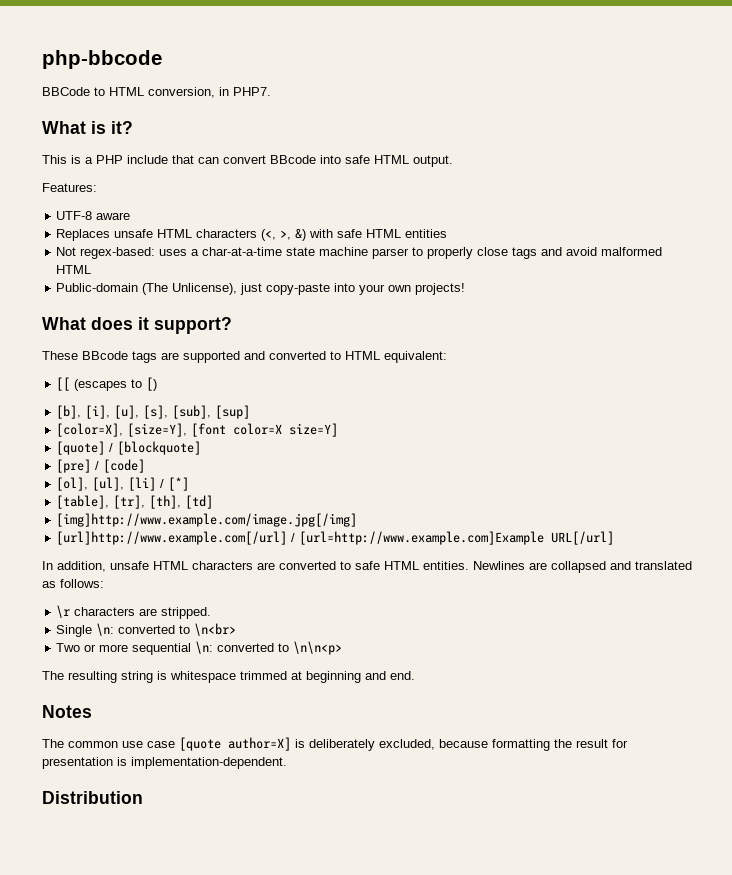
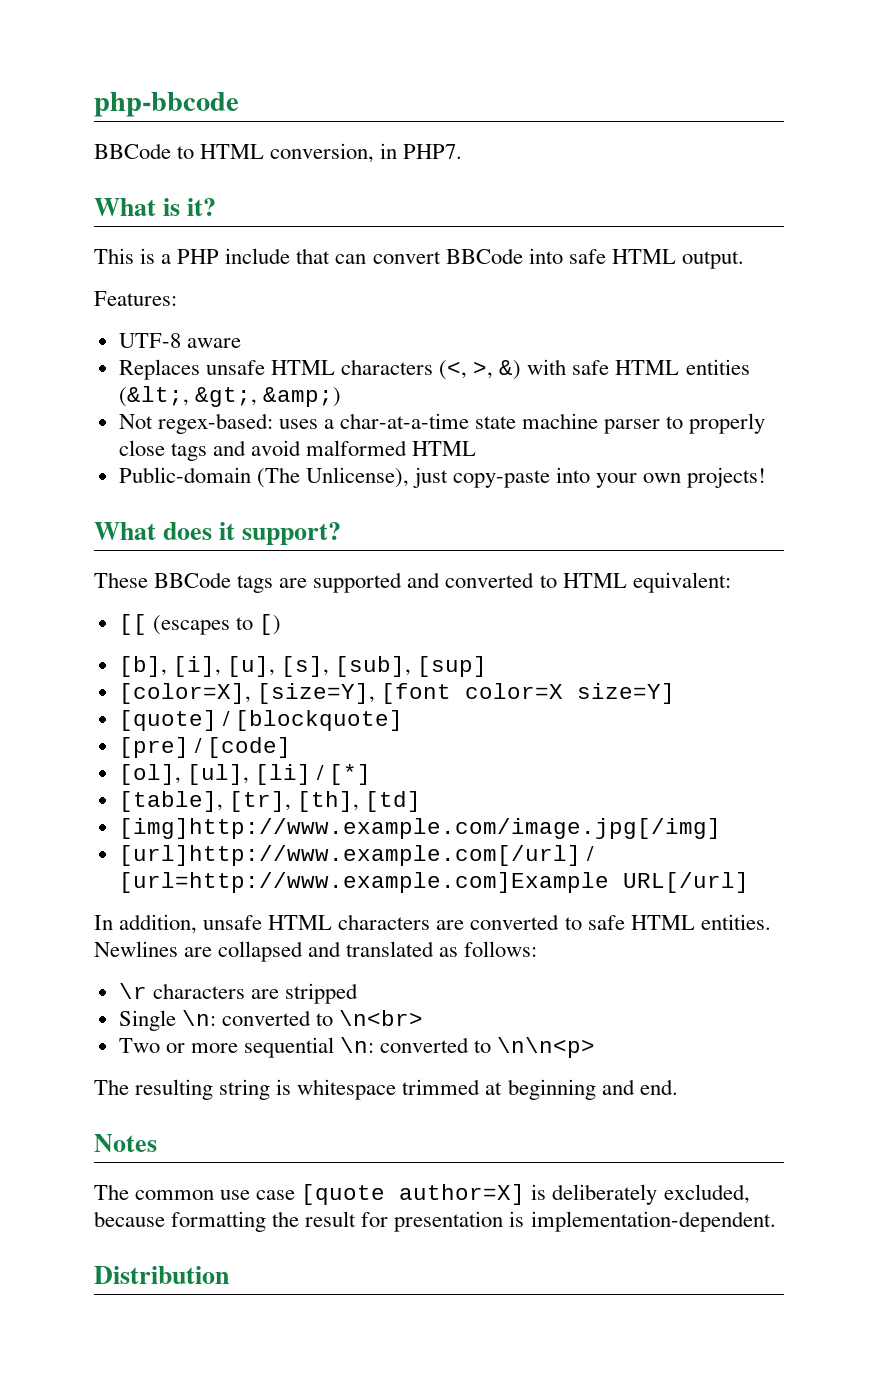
- This is a PHP include that can convert BBcode into safe HTML output.
+ This is a PHP include that can convert BBCode into safe HTML output.
- Replaces unsafe HTML characters (<, >, &) with safe HTML entities
+ Replaces unsafe HTML characters (<, >, &) with safe HTML entities (&lt;, &gt;, &amp;)
- These BBcode tags are supported and converted to HTML equivalent:
+ These BBCode tags are supported and converted to HTML equivalent:
- \r characters are stripped.
+ \r characters are stripped

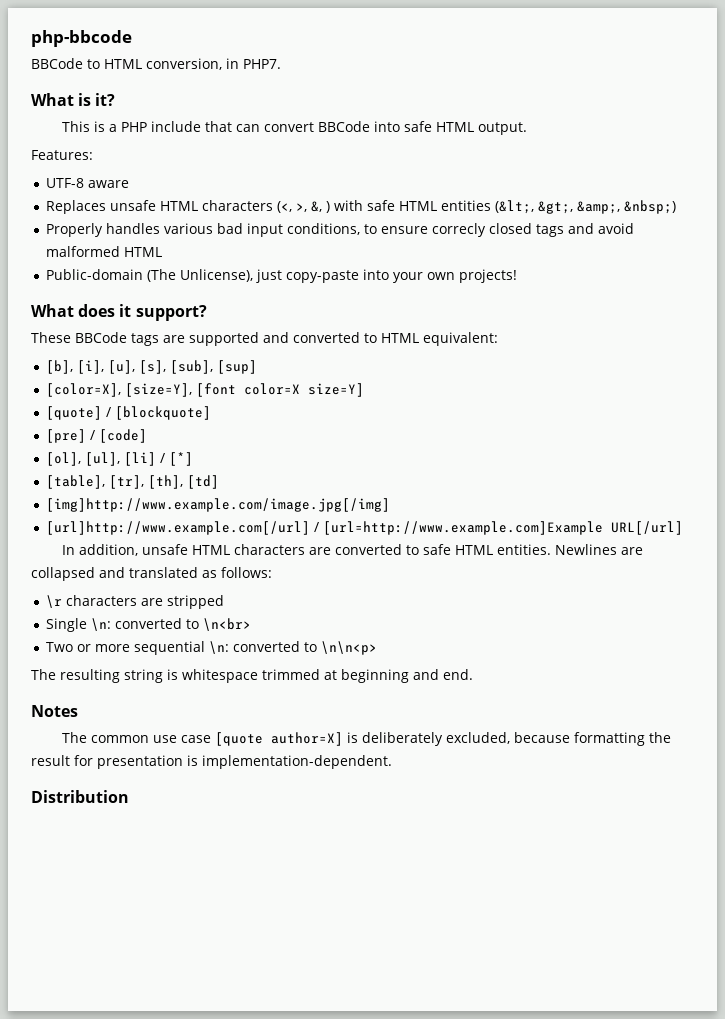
- Replaces unsafe HTML characters (<, >, &) with safe HTML entities (&lt;, &gt;, &amp;)
- Not regex-based: uses a char-at-a-time state machine parser to properly close tags and avoid malformed HTML
+ Replaces unsafe HTML characters (<, >, &, ) with safe HTML entities (&lt;, &gt;, &amp;, &nbsp;)
+ Properly handles various bad input conditions, to ensure correcly closed tags and avoid malformed HTML
- [[ (escapes to [)

